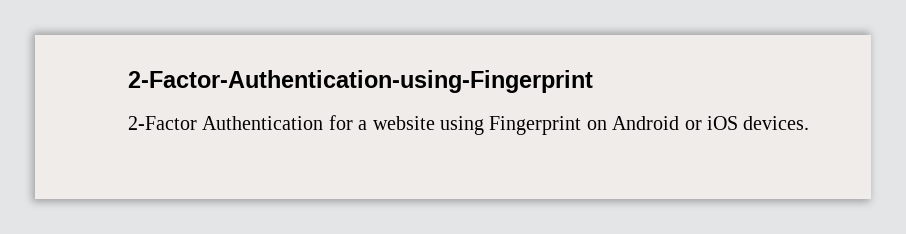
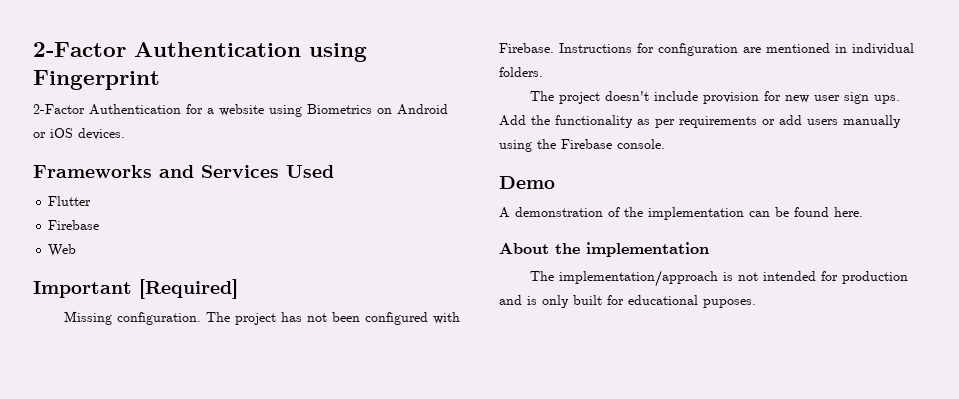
- 2-Factor-Authentication-using-Fingerprint
+ 2-Factor Authentication using Fingerprint
- 2-Factor Authentication for a website using Fingerprint on Android or iOS devices.
+ 2-Factor Authentication for a website using Biometrics on Android or iOS devices.
+ Frameworks and Services Used
+ Flutter
+ Firebase
+ Web
+ Important [Required]
+ Missing configuration. The project has not been configured with Firebase. Instructions for configuration are mentioned in individual folders.
+ The project doesn't include provision for new user sign ups. Add the functionality as per requirements or add users manually using the Firebase console.
+ Demo
+ A demonstration of the implementation can be found here.
+ About the implementation
+ The implementation/approach is not intended for production and is only built for educational puposes.

